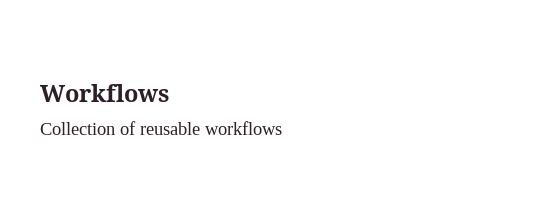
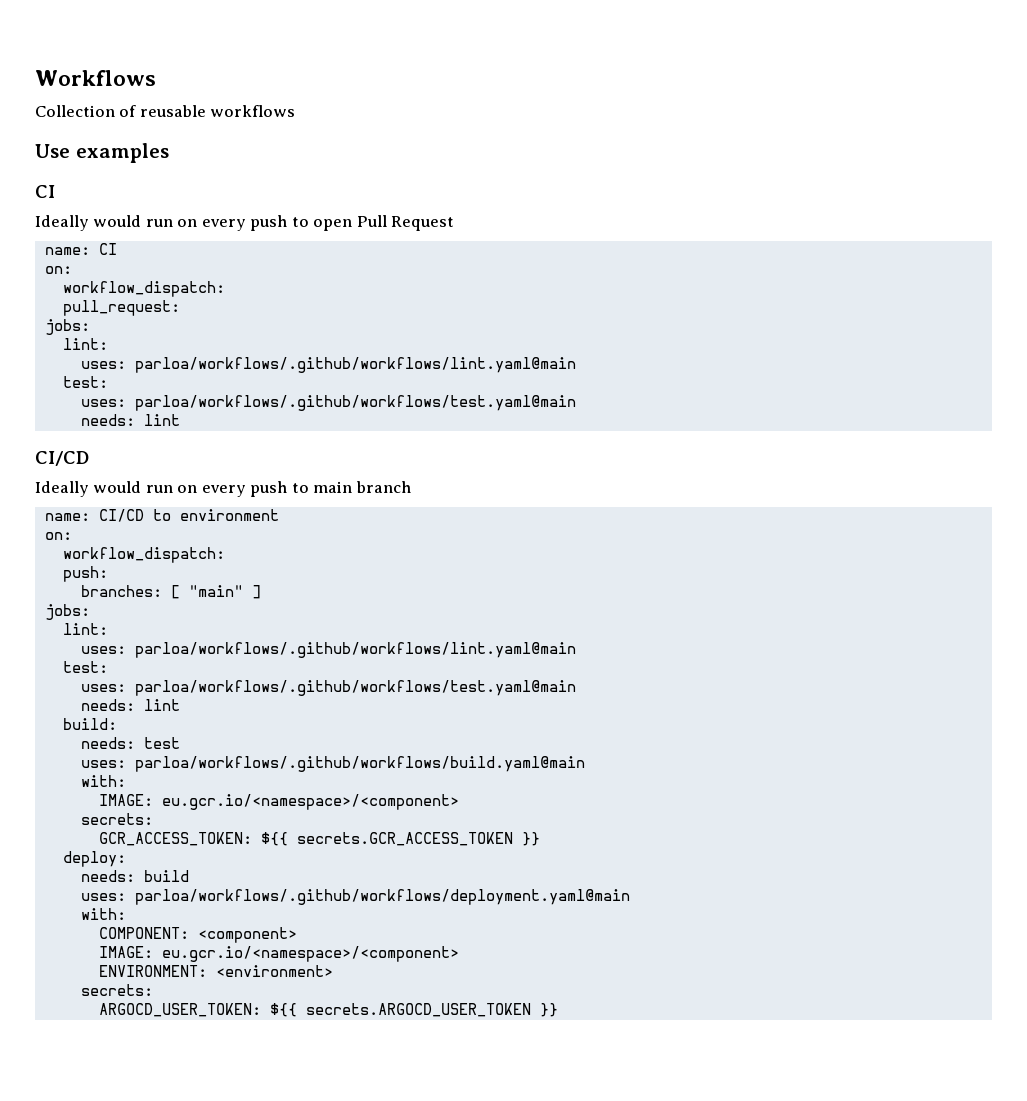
+ Use examples
+ CI
+ Ideally would run on every push to open Pull Request
+ name: CI
+ on:
+ workflow_dispatch:
+ pull_request:
+ jobs:
+ lint:
+ uses: parloa/workflows/.github/workflows/lint.yaml@main
+ test:
+ uses: parloa/workflows/.github/workflows/test.yaml@main
+ needs: lint
+ CI/CD
+ Ideally would run on every push to main branch
+ name: CI/CD to environment
+ on:
+ workflow_dispatch:
+ push:
+ branches: [ "main" ]
+ jobs:
+ lint:
+ uses: parloa/workflows/.github/workflows/lint.yaml@main
+ test:
+ uses: parloa/workflows/.github/workflows/test.yaml@main
+ needs: lint
+ build:
+ needs: test
+ uses: parloa/workflows/.github/workflows/build.yaml@main
+ with:
+ IMAGE: eu.gcr.io/<namespace>/<component>
+ secrets:
+ GCR_ACCESS_TOKEN: ${{ secrets.GCR_ACCESS_TOKEN }}
+ deploy:
+ needs: build
+ uses: parloa/workflows/.github/workflows/deployment.yaml@main
+ with:
+ COMPONENT: <component>
+ IMAGE: eu.gcr.io/<namespace>/<component>
+ ENVIRONMENT: <environment>
+ secrets:
+ ARGOCD_USER_TOKEN: ${{ secrets.ARGOCD_USER_TOKEN }}

